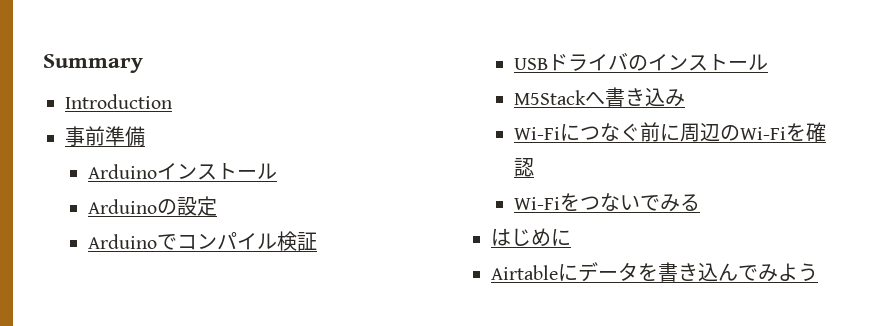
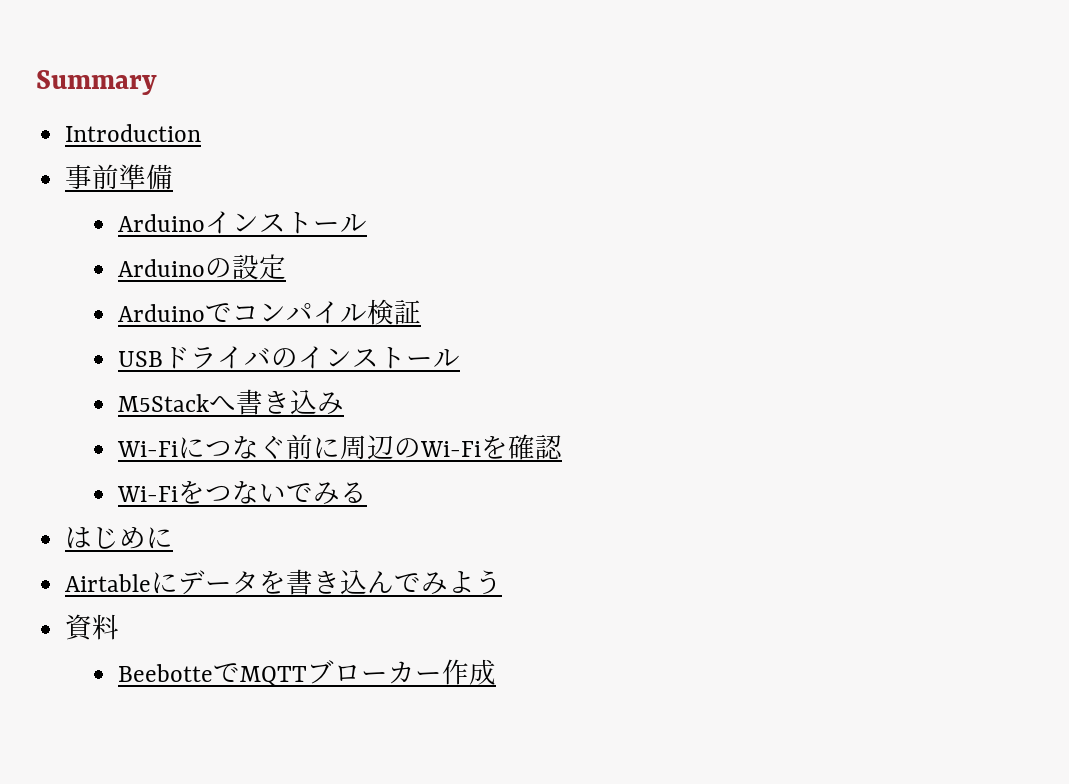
+ 資料
+ BeebotteでMQTTブローカー作成

